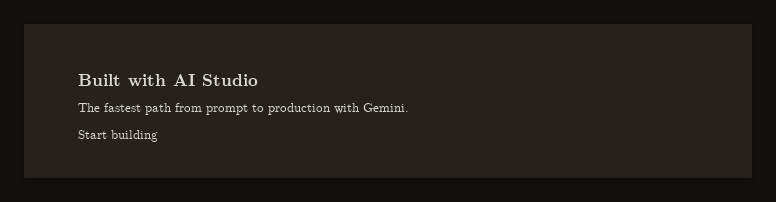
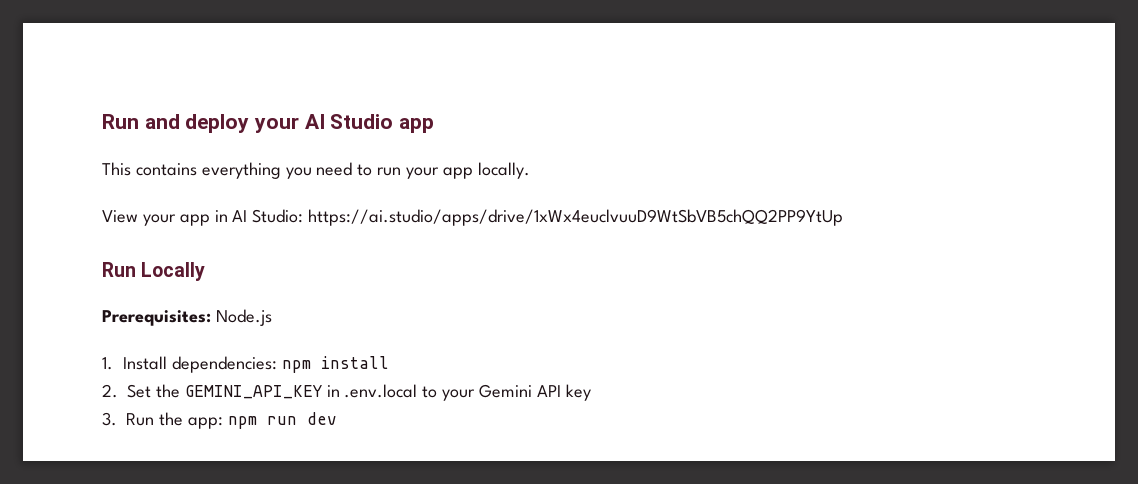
- Built with AI Studio
- The fastest path from prompt to production with Gemini.
- Start building
+ Run and deploy your AI Studio app
+ This contains everything you need to run your app locally.
+ View your app in AI Studio: https://ai.studio/apps/drive/1xWx4euclvuuD9WtSbVB5chQQ2PP9YtUp
+ Run Locally
+ Prerequisites: Node.js
+ 1. Install dependencies: npm install
+ 2. Set the GEMINI_API_KEY in .env.local to your Gemini API key
+ 3. Run the app: npm run dev

